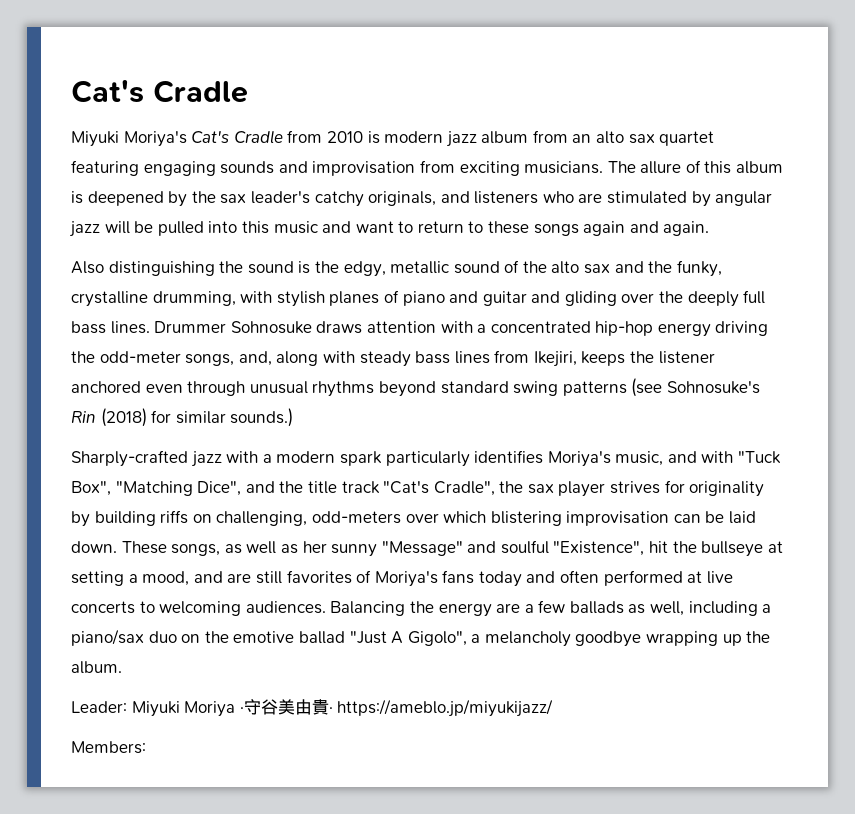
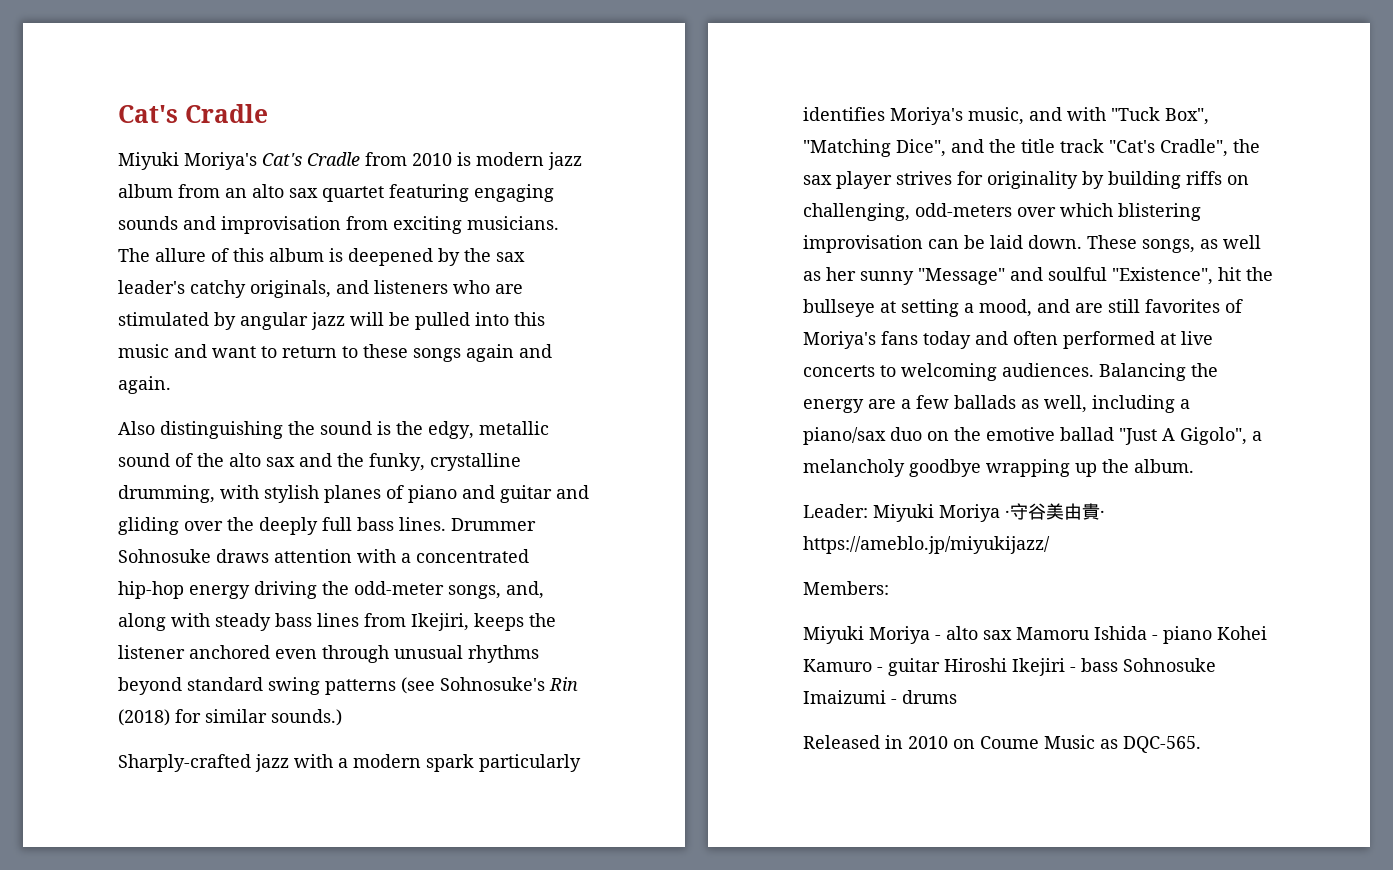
+ Miyuki Moriya - alto sax Mamoru Ishida - piano Kohei Kamuro - guitar Hiroshi Ikejiri - bass Sohnosuke Imaizumi - drums
+ Released in 2010 on Coume Music as DQC-565.

